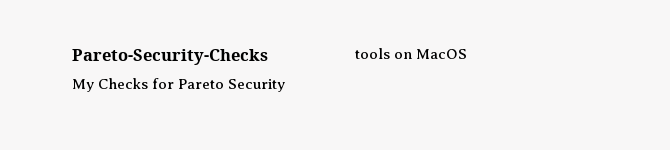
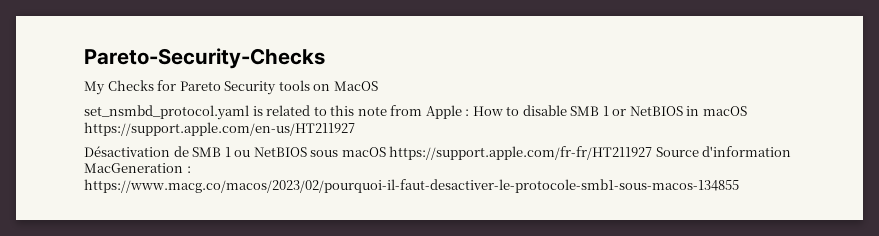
+ set_nsmbd_protocol.yaml is related to this note from Apple : How to disable SMB 1 or NetBIOS in macOS https://support.apple.com/en-us/HT211927
+ Désactivation de SMB 1 ou NetBIOS sous macOS https://support.apple.com/fr-fr/HT211927 Source d'information MacGeneration : https://www.macg.co/macos/2023/02/pourquoi-il-faut-desactiver-le-protocole-smb1-sous-macos-134855

